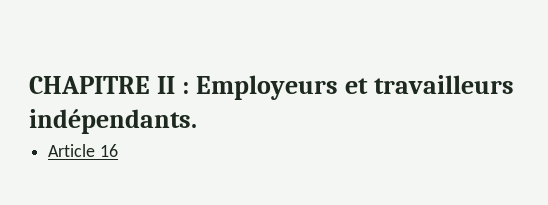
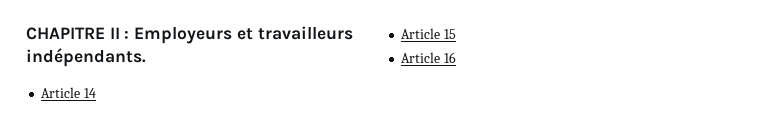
+ Article 14
+ Article 15

